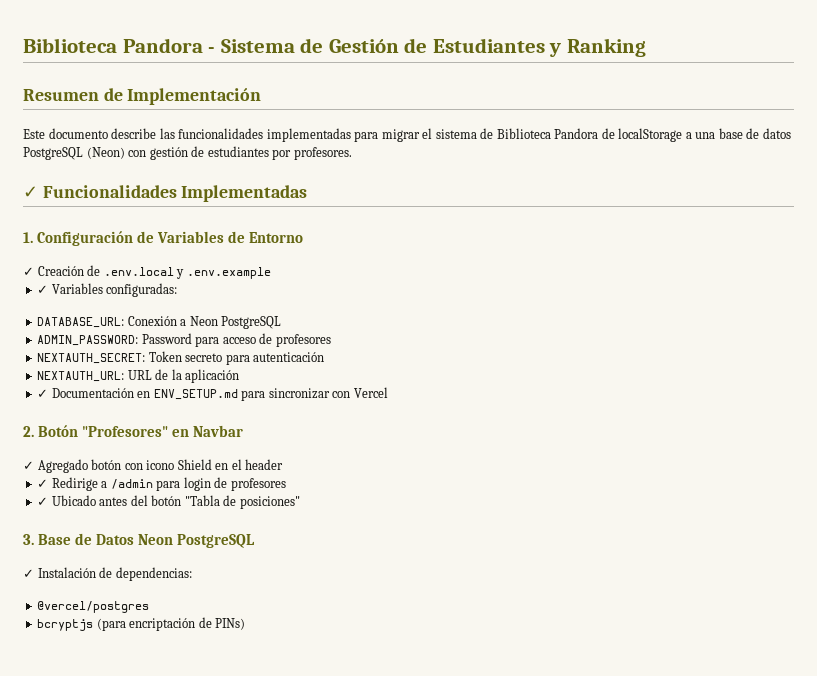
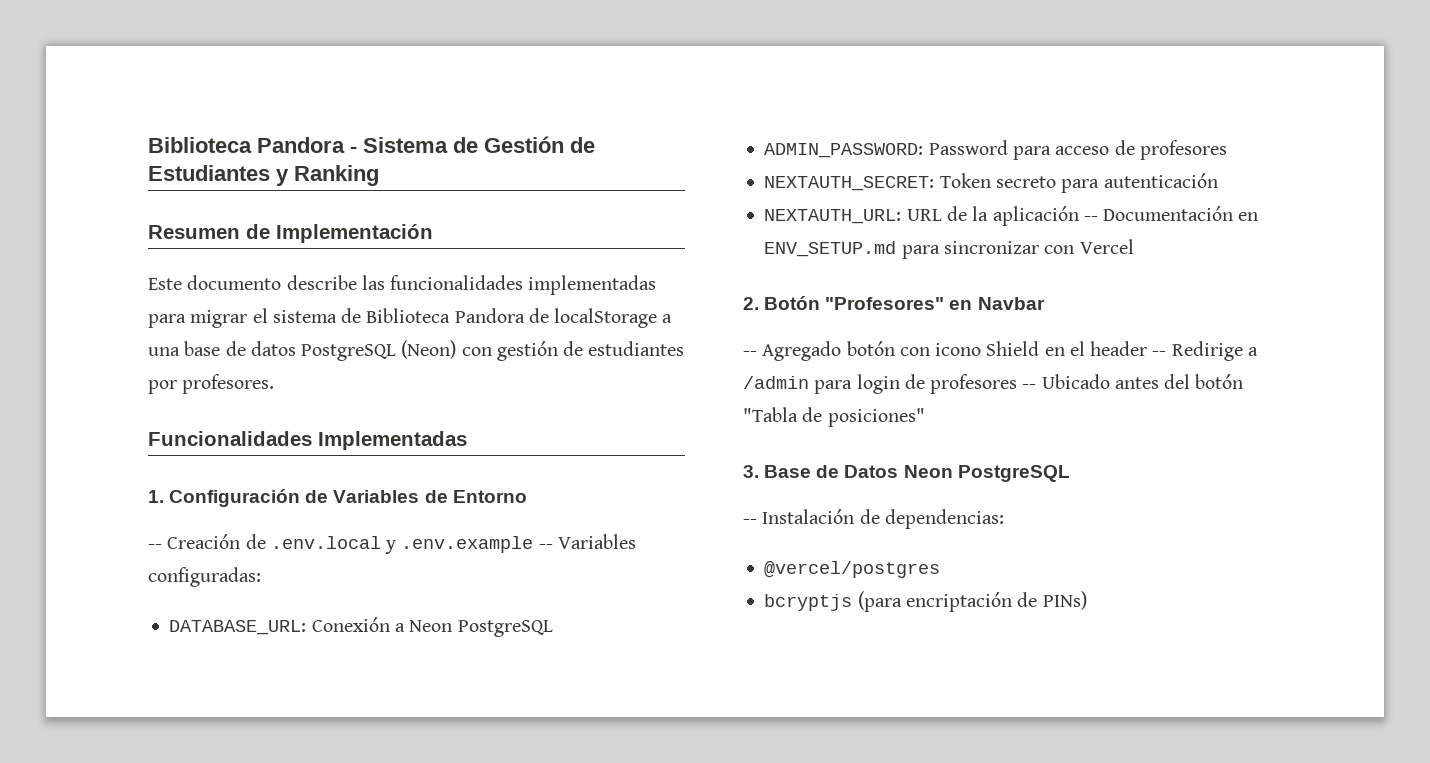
- ✓ Funcionalidades Implementadas
+ Funcionalidades Implementadas
- ✓ Creación de .env.local y .env.example
- ✓ Variables configuradas:
+ -- Creación de .env.local y .env.example -- Variables configuradas:
- NEXTAUTH_URL: URL de la aplicación
- ✓ Documentación en ENV_SETUP.md para sincronizar con Vercel
+ NEXTAUTH_URL: URL de la aplicación -- Documentación en ENV_SETUP.md para sincronizar con Vercel
- ✓ Agregado botón con icono Shield en el header
- ✓ Redirige a /admin para login de profesores
- ✓ Ubicado antes del botón "Tabla de posiciones"
+ -- Agregado botón con icono Shield en el header -- Redirige a /admin para login de profesores -- Ubicado antes del botón "Tabla de posiciones"
- ✓ Instalación de dependencias:
+ -- Instalación de dependencias:

